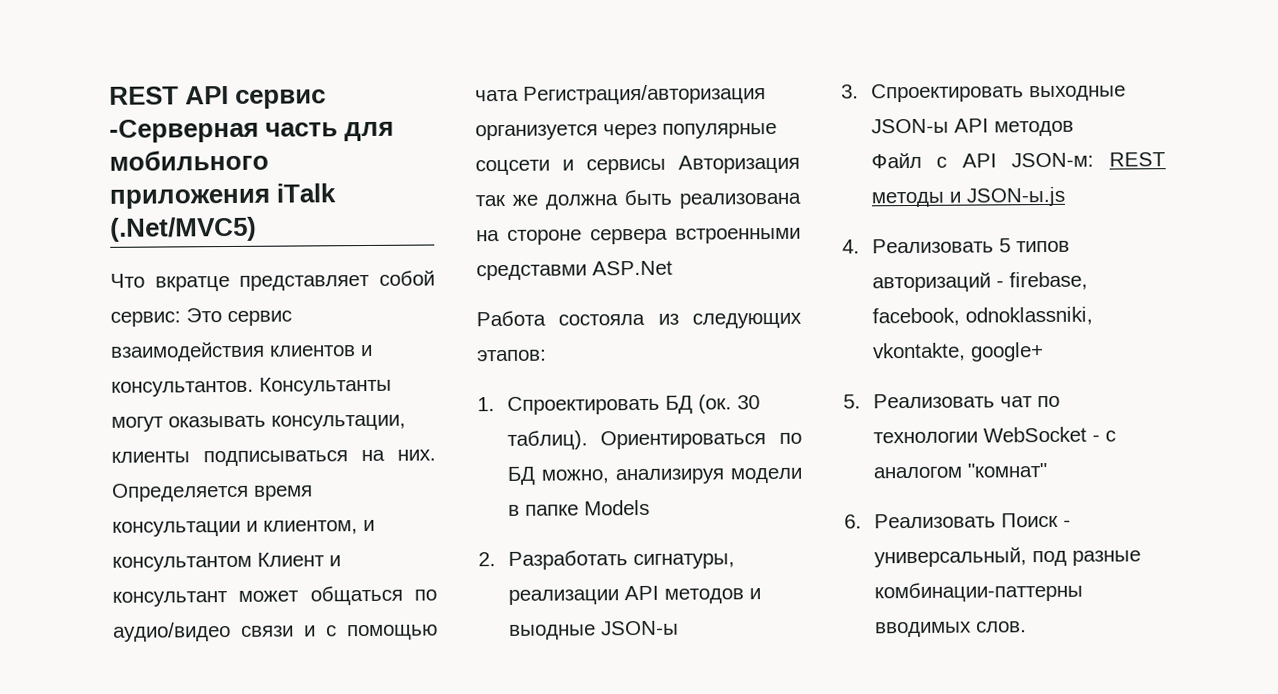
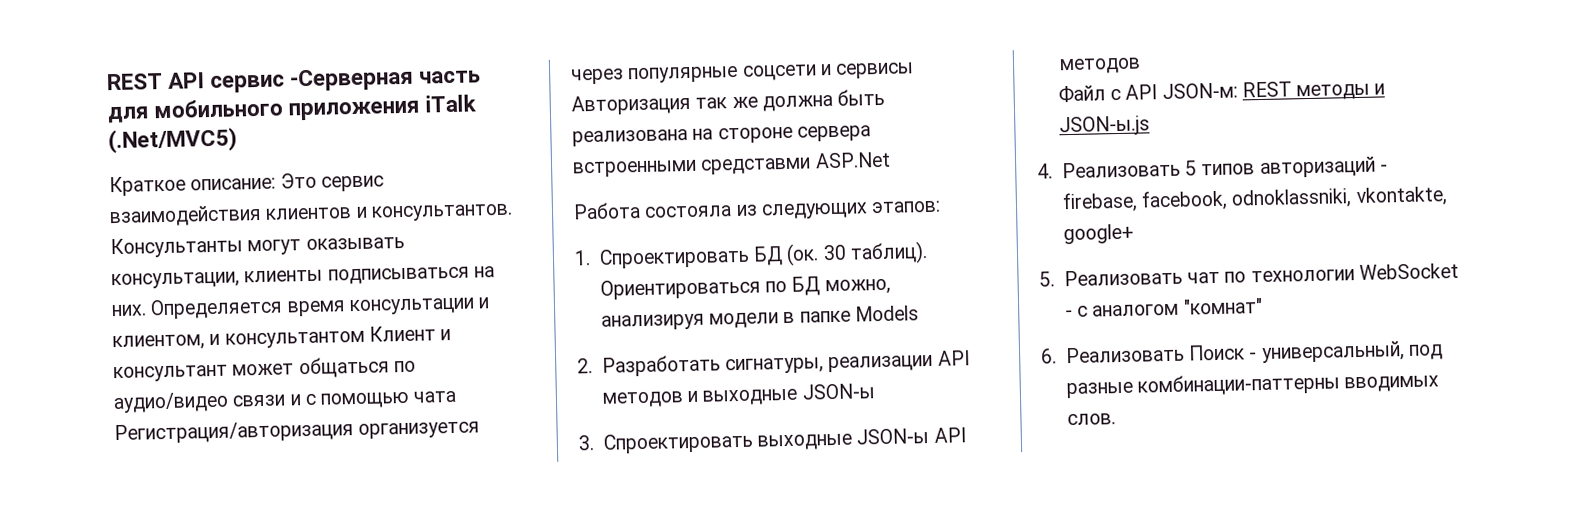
- Что вкратце представляет собой сервис: Это сервис взаимодействия клиентов и консультантов.
+ Краткое описание: Это сервис взаимодействия клиентов и консультантов.
- 2. Разработать сигнатуры, реализации API методов и выодные JSON-ы
+ 2. Разработать сигнатуры, реализации API методов и выходные JSON-ы

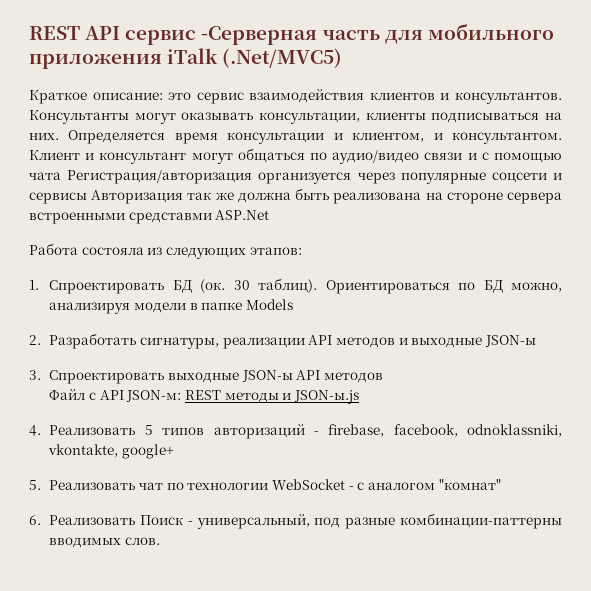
- Краткое описание: Это сервис взаимодействия клиентов и консультантов.
+ Краткое описание: это сервис взаимодействия клиентов и консультантов.
- Определяется время консультации и клиентом, и консультантом Клиент и консультант может общаться по аудио/видео связи и с помощью чата Регистрация/авторизация организуется через популярные соцсети и сервисы Авторизация так же должна быть реализована на стороне сервера встроенными средставми ASP.Net
+ Определяется время консультации и клиентом, и консультантом. Клиент и консультант могут общаться по аудио/видео связи и с помощью чата Регистрация/авторизация организуется через популярные соцсети и сервисы Авторизация так же должна быть реализована на стороне сервера встроенными средставми ASP.Net

